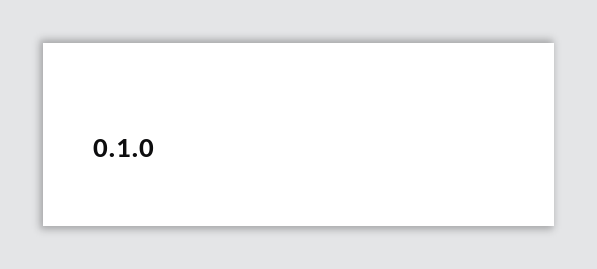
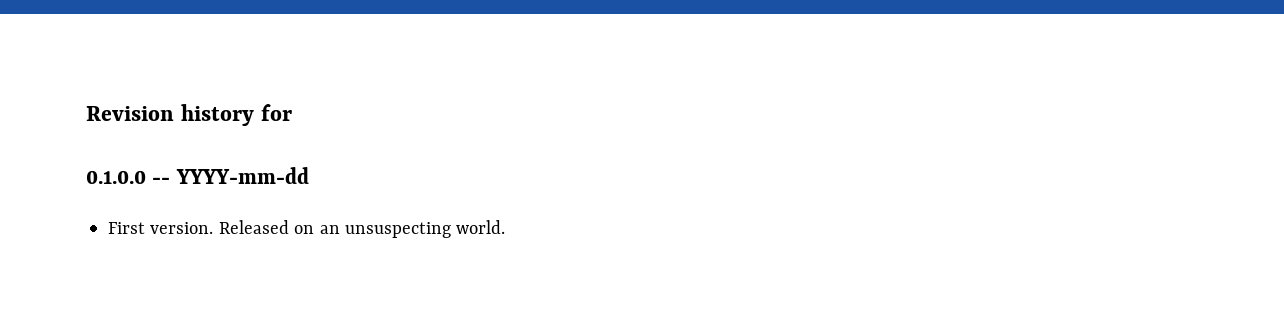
- 0.1.0
+ Revision history for
+ 0.1.0.0 -- YYYY-mm-dd
+ First version. Released on an unsuspecting world.

